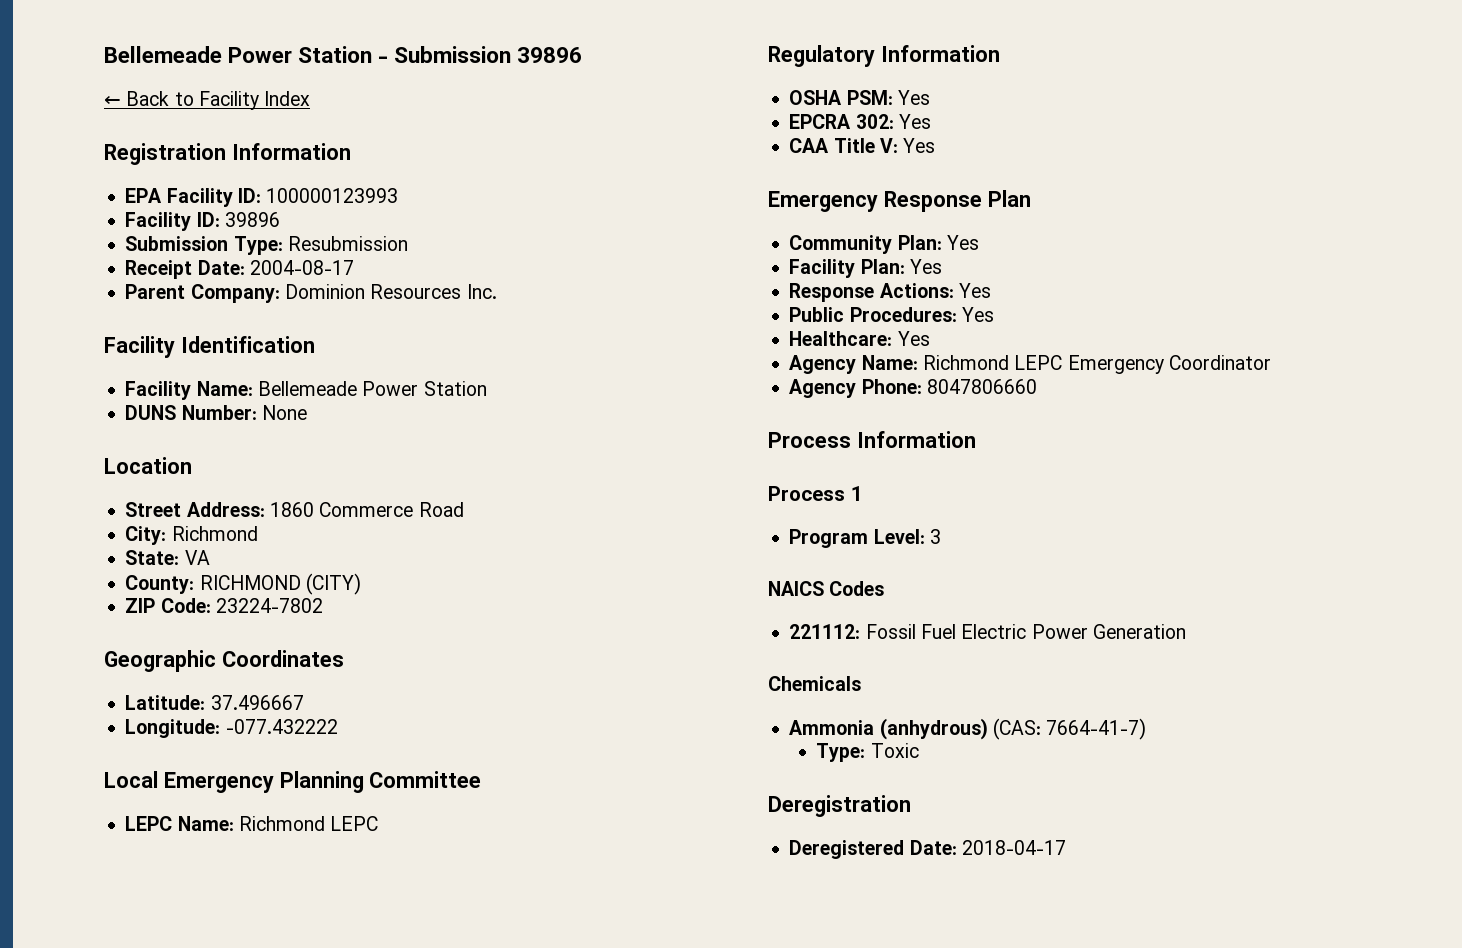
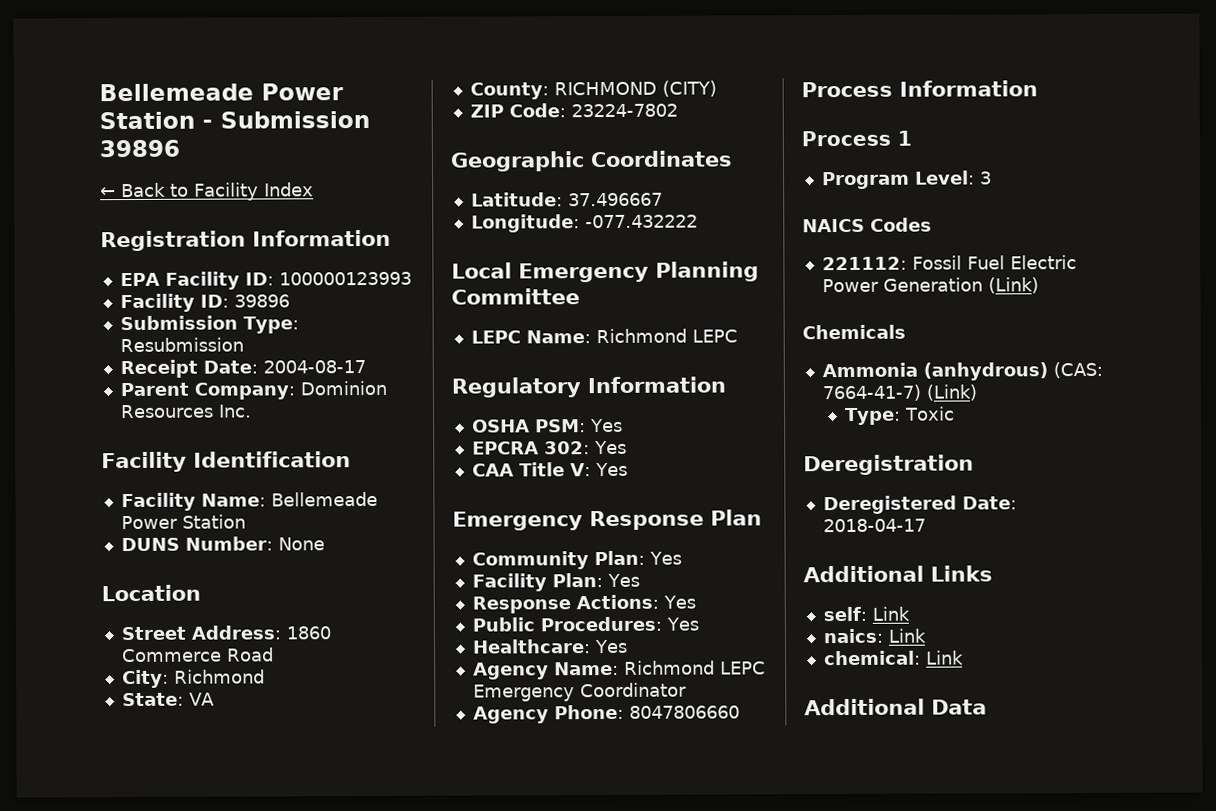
- 221112: Fossil Fuel Electric Power Generation
+ 221112: Fossil Fuel Electric Power Generation (Link)
- Ammonia (anhydrous) (CAS: 7664-41-7)
+ Ammonia (anhydrous) (CAS: 7664-41-7) (Link)
+ Additional Links
+ self: Link
+ naics: Link
+ chemical: Link
+ Additional Data

